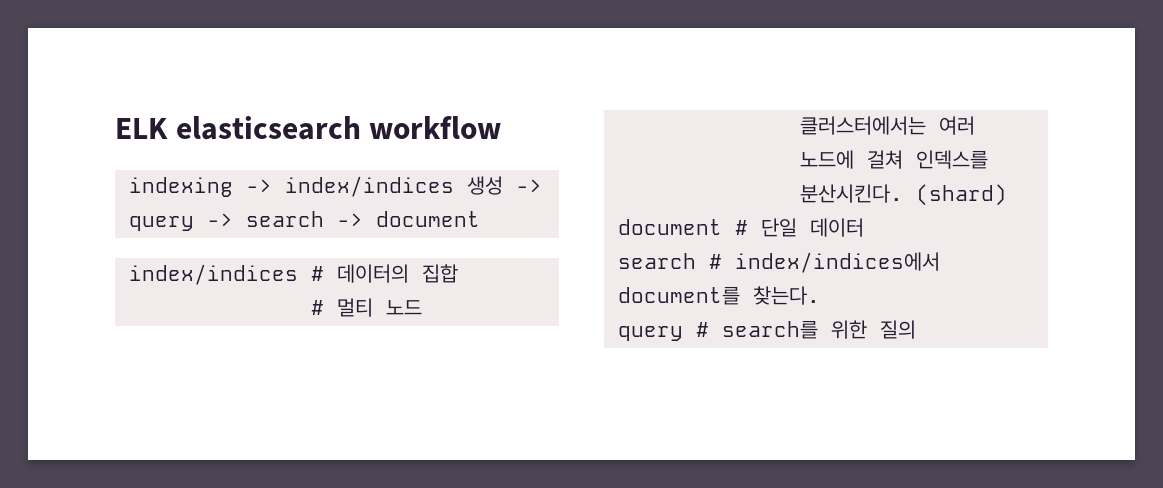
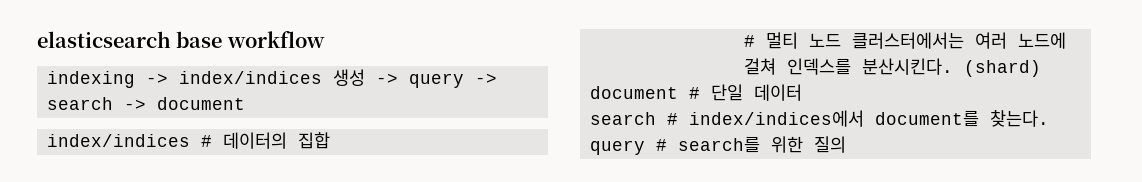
- ELK elasticsearch workflow
+ elasticsearch base workflow

